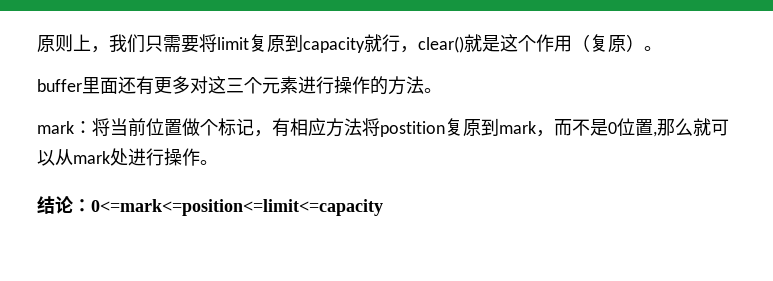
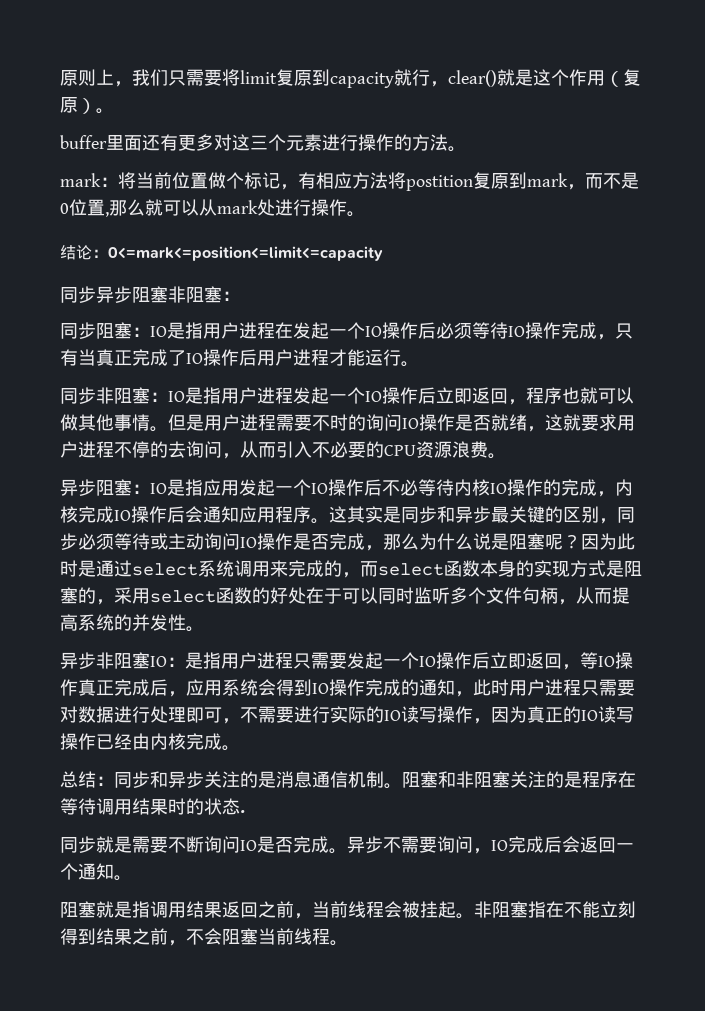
+ 同步异步阻塞非阻塞：
+ 同步阻塞：IO是指用户进程在发起一个IO操作后必须等待IO操作完成，只有当真正完成了IO操作后用户进程才能运行。
+ 同步非阻塞：IO是指用户进程发起一个IO操作后立即返回，程序也就可以做其他事情。但是用户进程需要不时的询问IO操作是否就绪，这就要求用户进程不停的去询问，从而引入不必要的CPU资源浪费。
+ 异步阻塞：IO是指应用发起一个IO操作后不必等待内核IO操作的完成，内核完成IO操作后会通知应用程序。这其实是同步和异步最关键的区别，同步必须等待或主动询问IO操作是否完成，那么为什么说是阻塞呢？因为此时是通过select系统调用来完成的，而select函数本身的实现方式是阻塞的，采用select函数的好处在于可以同时监听多个文件句柄，从而提高系统的并发性。
+ 异步非阻塞IO：是指用户进程只需要发起一个IO操作后立即返回，等IO操作真正完成后，应用系统会得到IO操作完成的通知，此时用户进程只需要对数据进行处理即可，不需要进行实际的IO读写操作，因为真正的IO读写操作已经由内核完成。
+ 总结：同步和异步关注的是消息通信机制。阻塞和非阻塞关注的是程序在等待调用结果时的状态.
+ 同步就是需要不断询问IO是否完成。异步不需要询问，IO完成后会返回一个通知。
+ 阻塞就是指调用结果返回之前，当前线程会被挂起。非阻塞指在不能立刻得到结果之前，不会阻塞当前线程。

